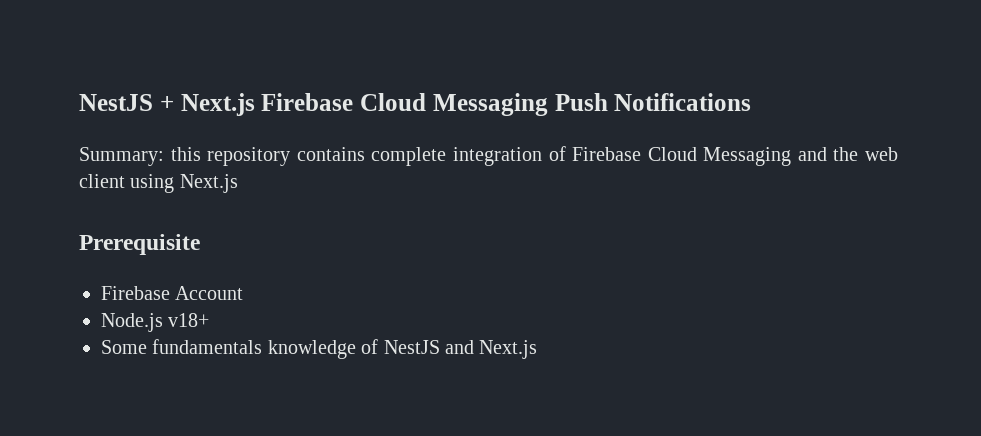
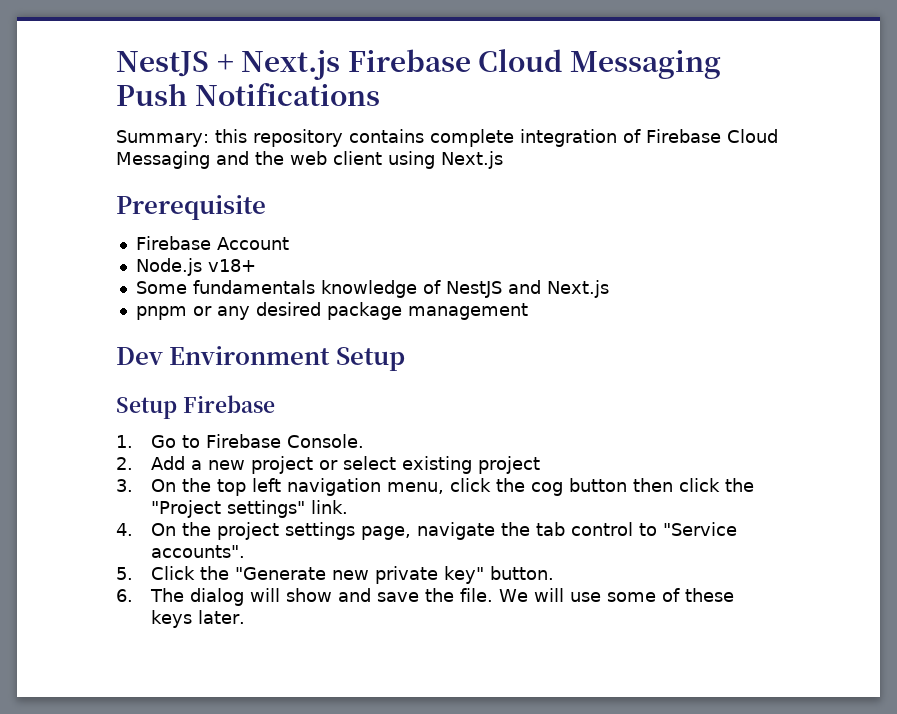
+ pnpm or any desired package management
+ Dev Environment Setup
+ Setup Firebase
+ 1. Go to Firebase Console.
+ 2. Add a new project or select existing project
+ 3. On the top left navigation menu, click the cog button then click the "Project settings" link.
+ 4. On the project settings page, navigate the tab control to "Service accounts".
+ 5. Click the "Generate new private key" button.
+ 6. The dialog will show and save the file. We will use some of these keys later.

